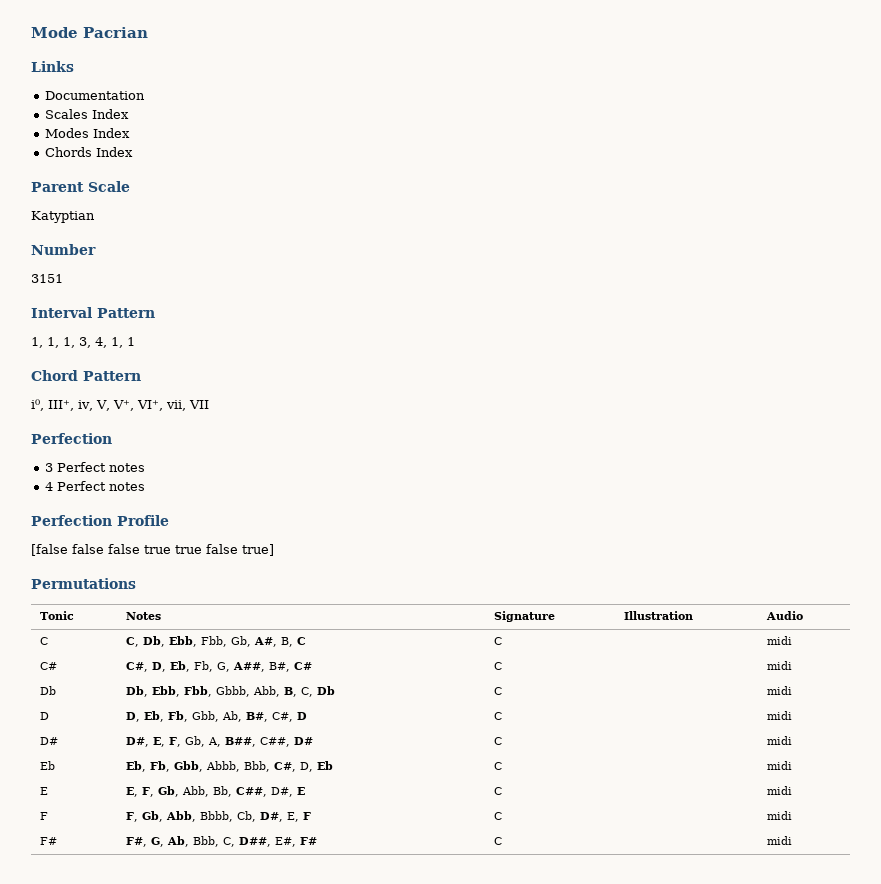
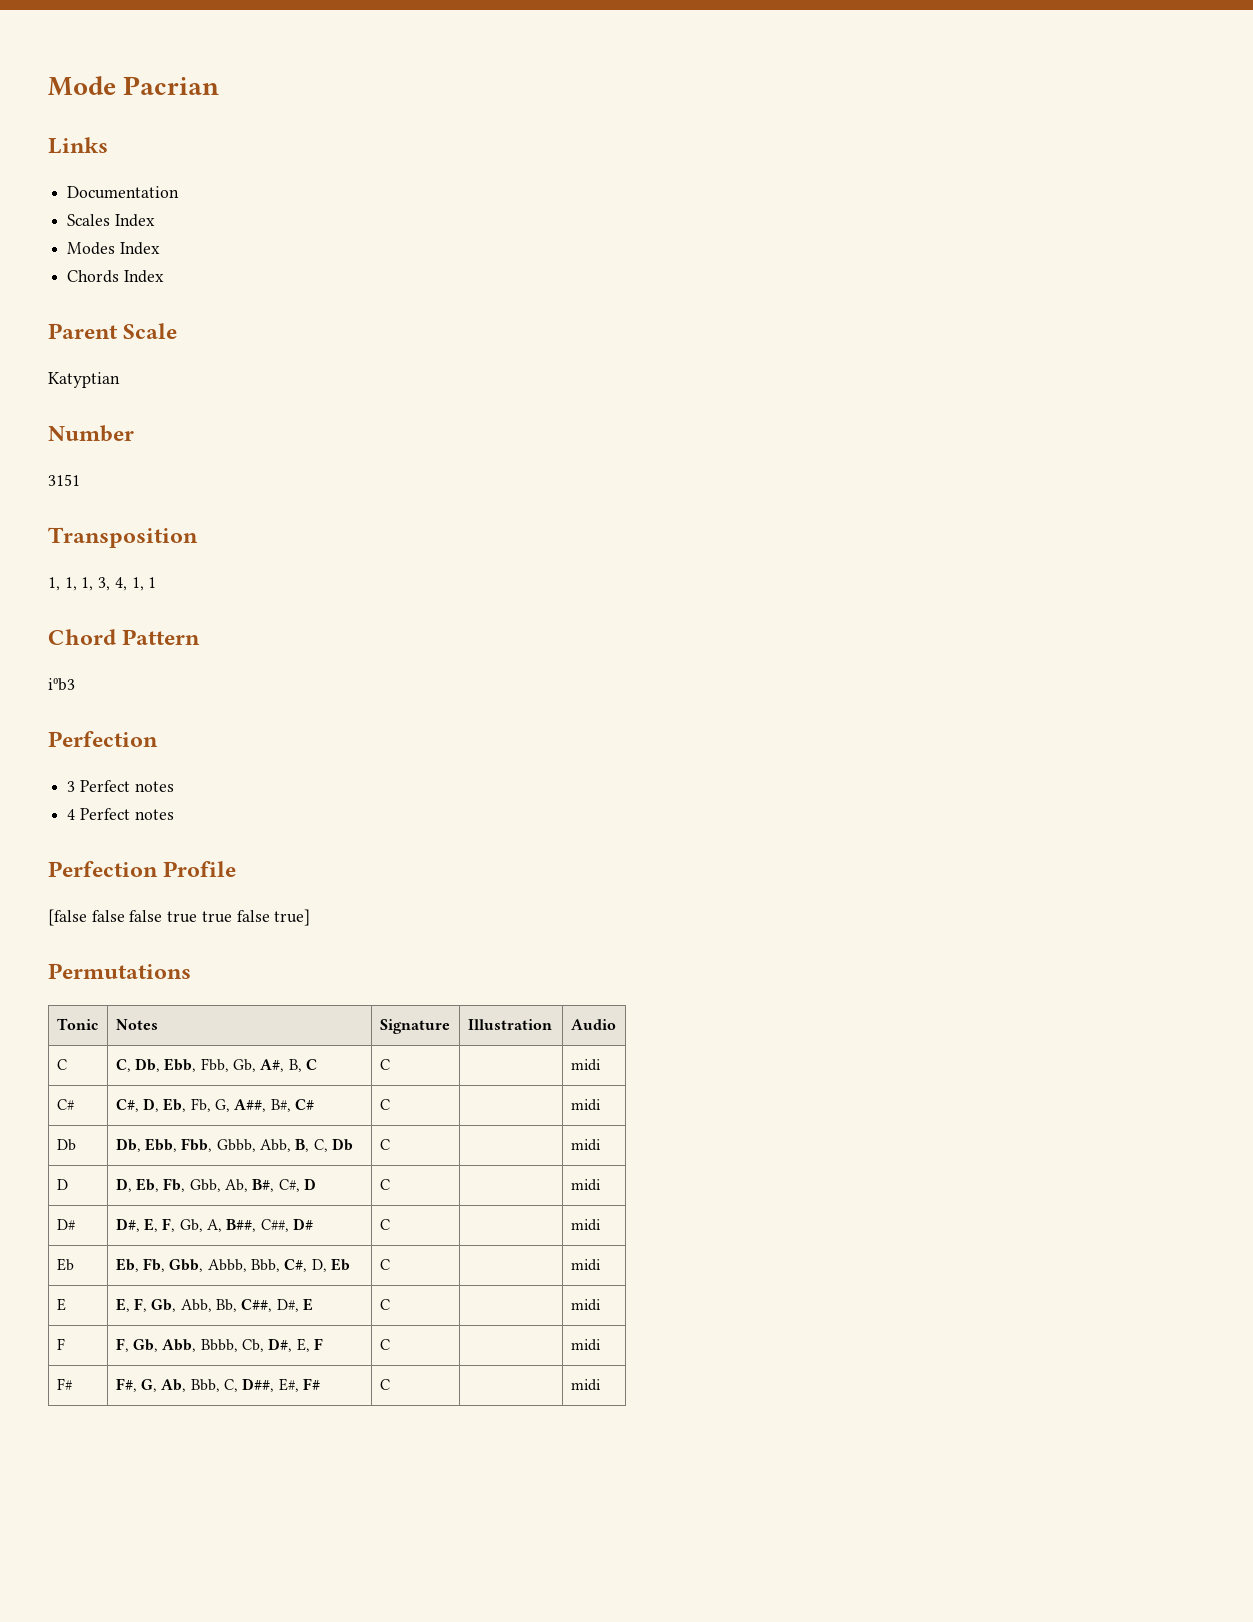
- Interval Pattern
+ Transposition
- i⁰, III⁺, iv, V, V⁺, VI⁺, vii, VII
+ i⁰b3

